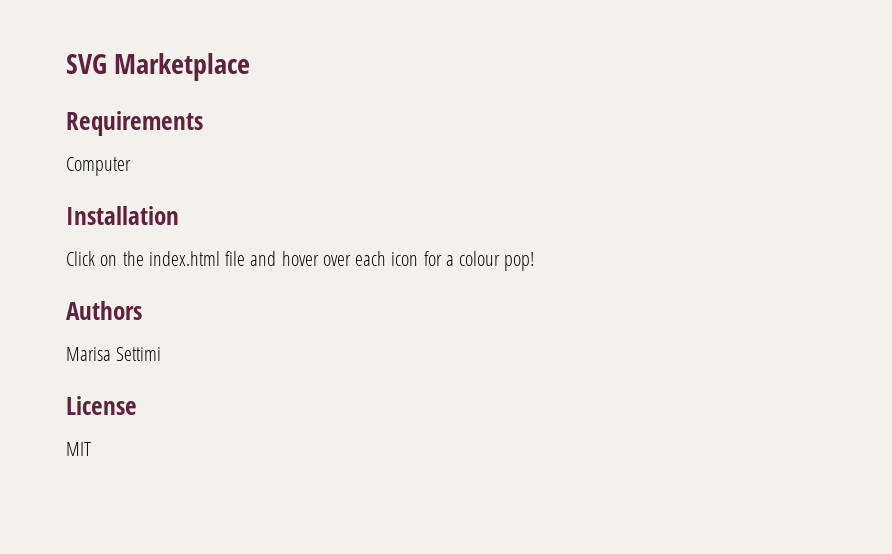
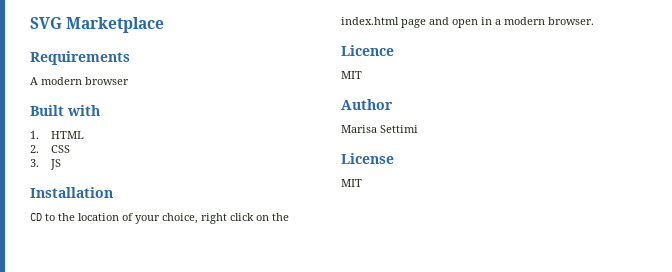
- Computer
+ A modern browser
+ Built with
+ 1. HTML
+ 2. CSS
+ 3. JS
  Installation
- Click on the index.html file and hover over each icon for a colour pop!
- Authors
+ CD to the location of your choice, right click on the index.html page and open in a modern browser.
+ Licence
+ MIT
+ Author

